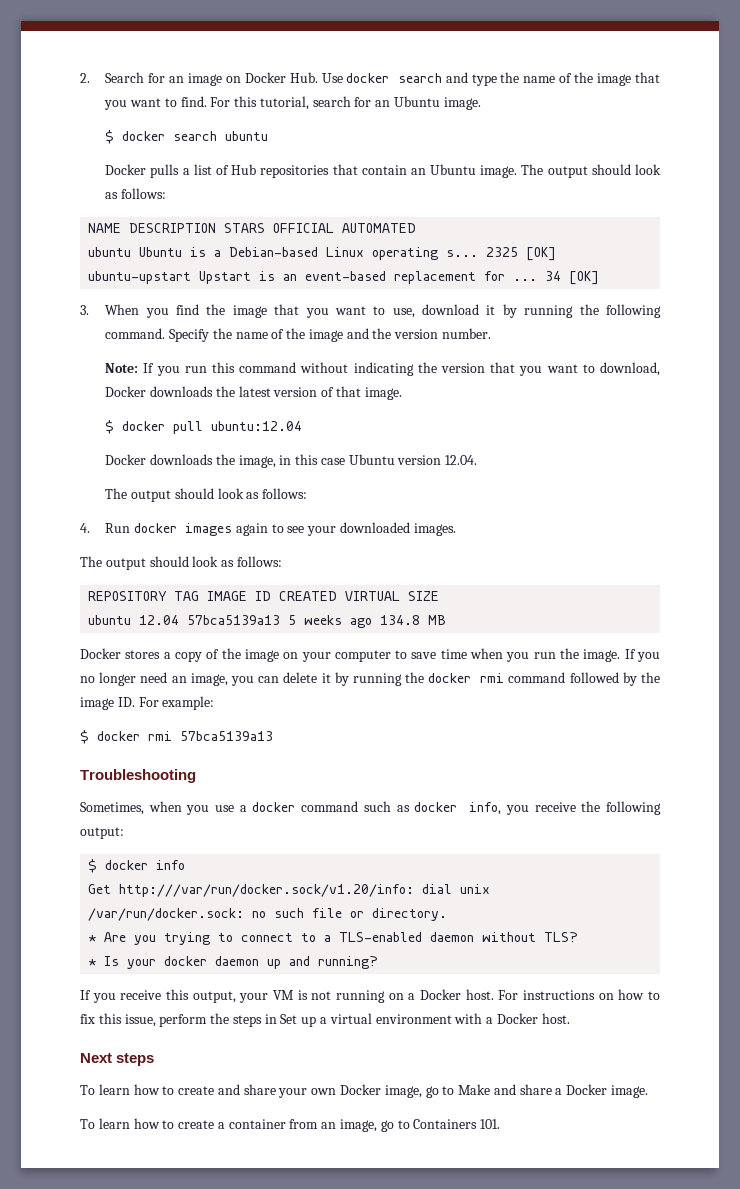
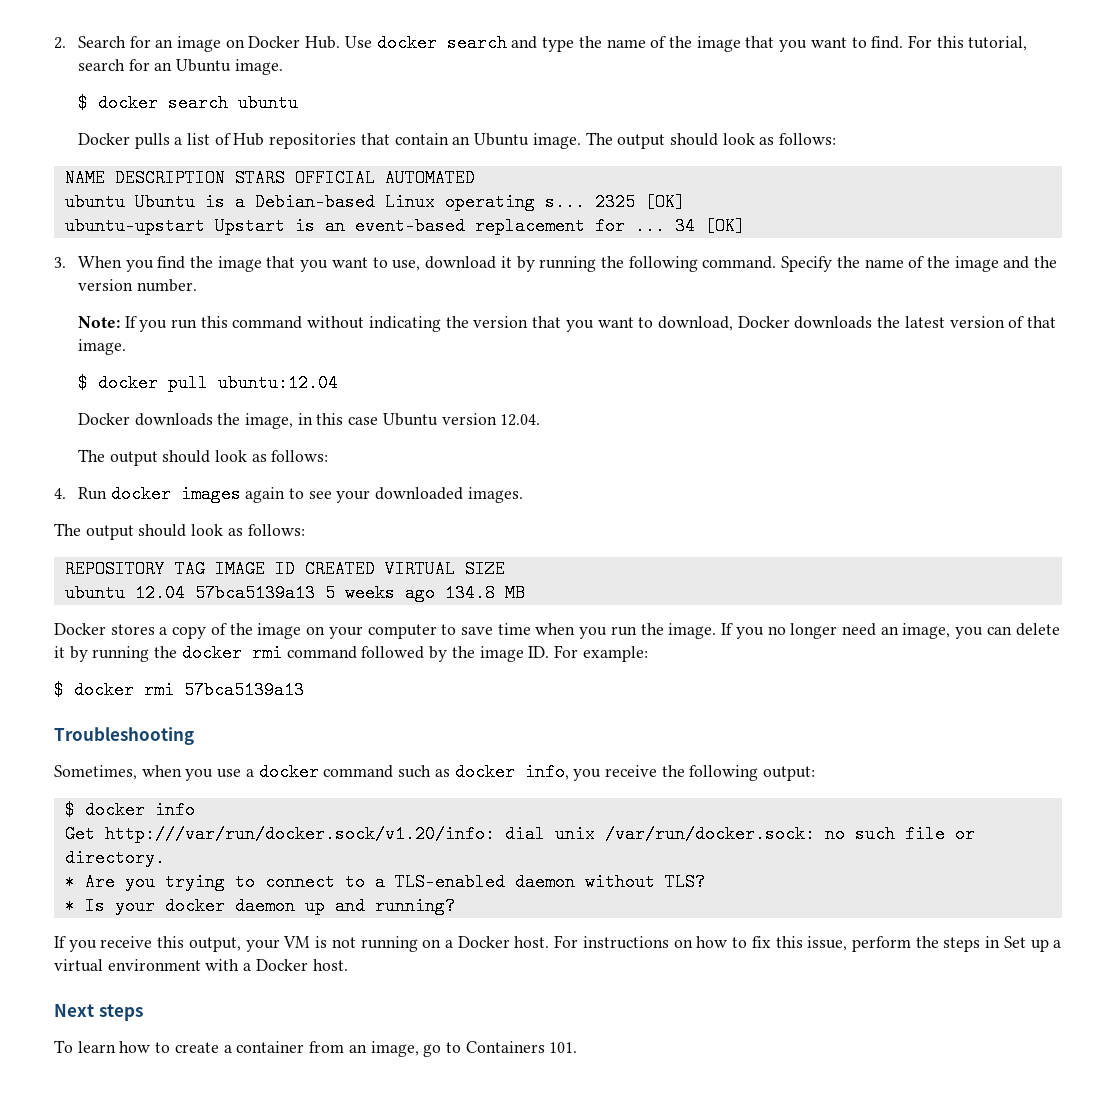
- To learn how to create and share your own Docker image, go to Make and share a Docker image.

